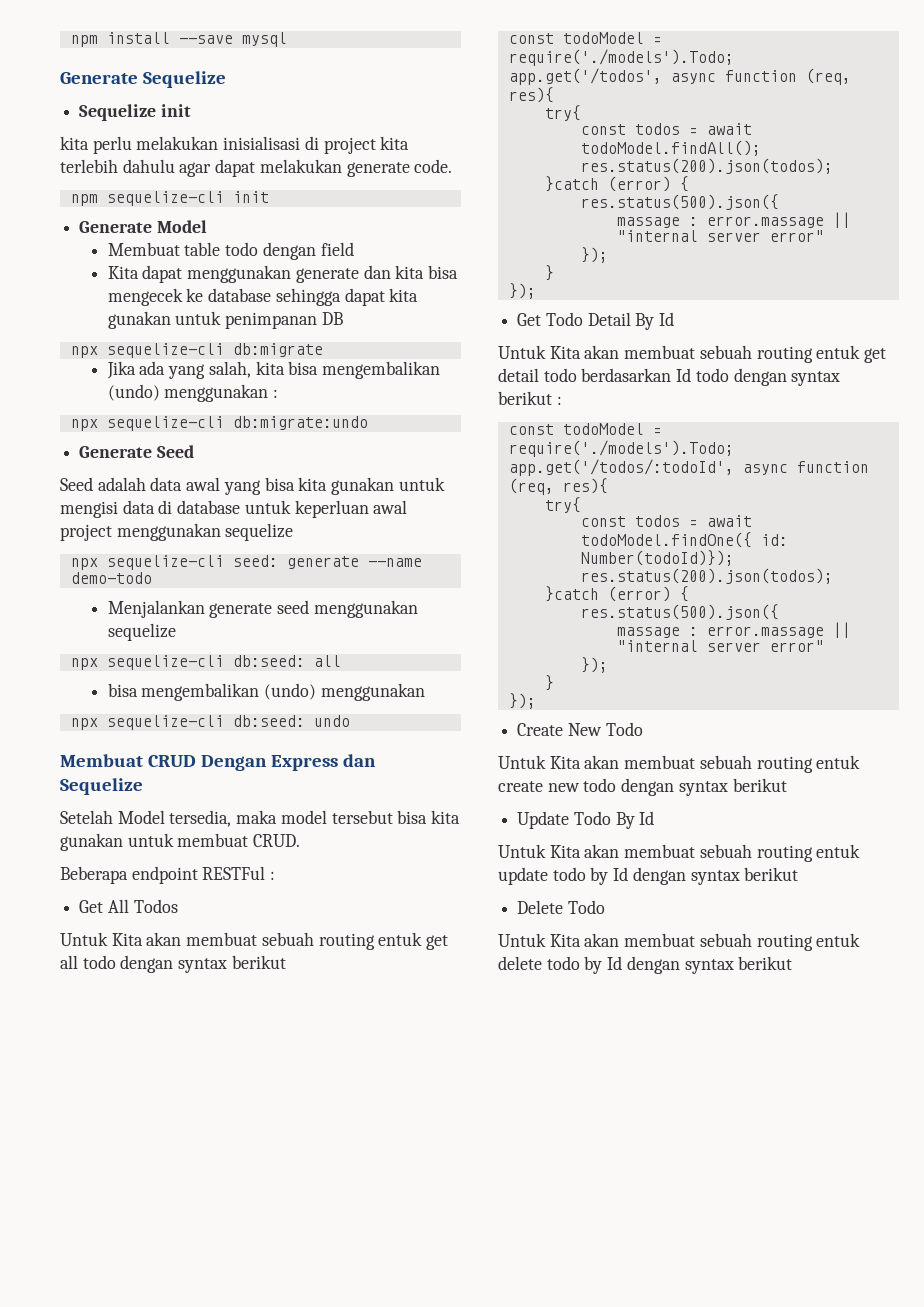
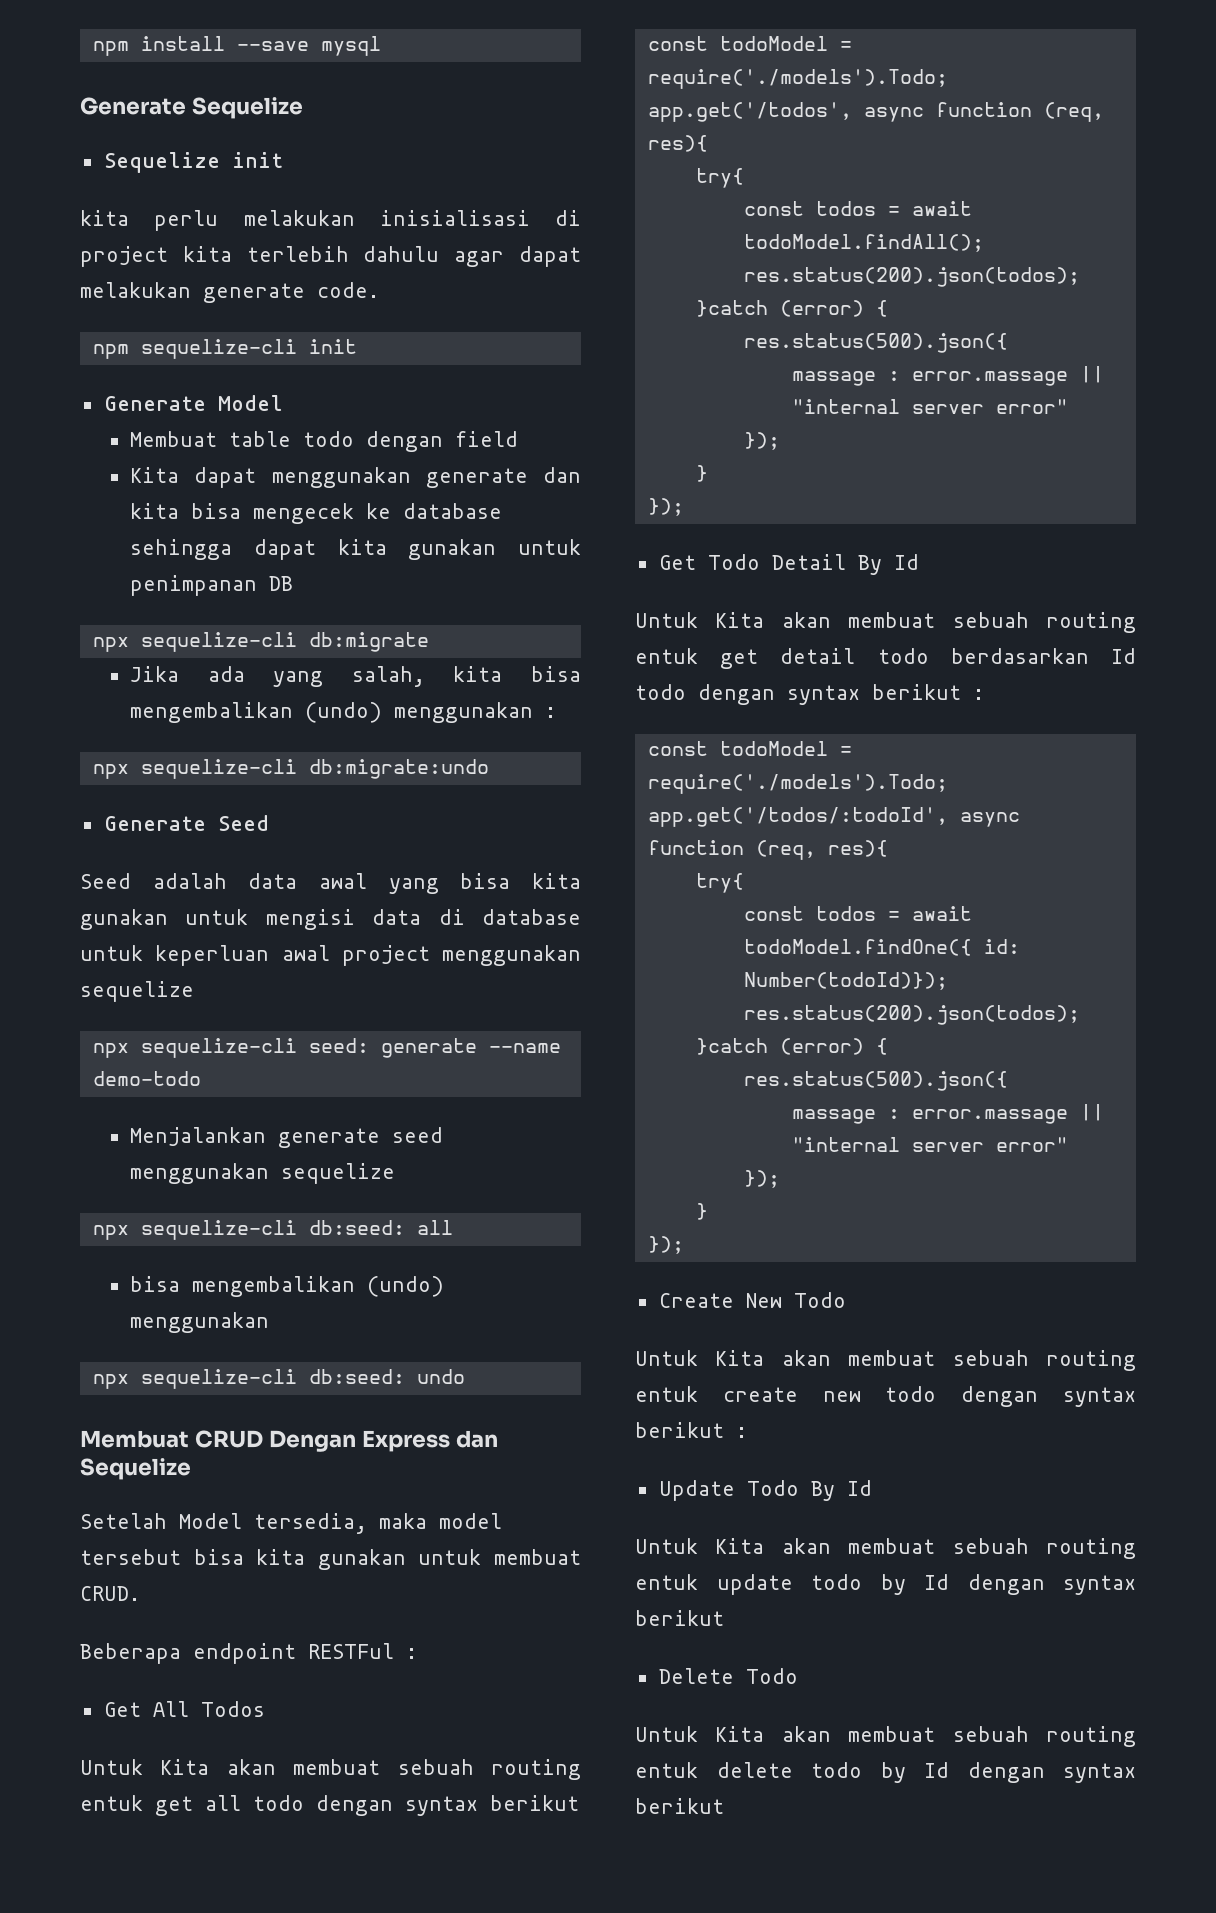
- Untuk Kita akan membuat sebuah routing entuk create new todo dengan syntax berikut
+ Untuk Kita akan membuat sebuah routing entuk create new todo dengan syntax berikut :

